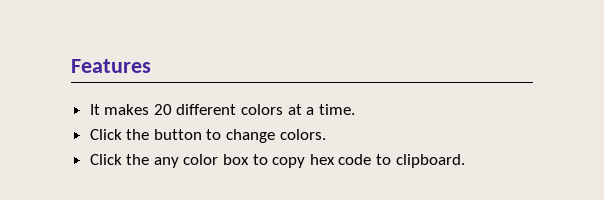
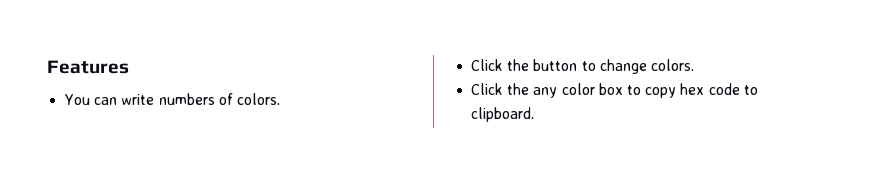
- It makes 20 different colors at a time.
+ You can write numbers of colors.

